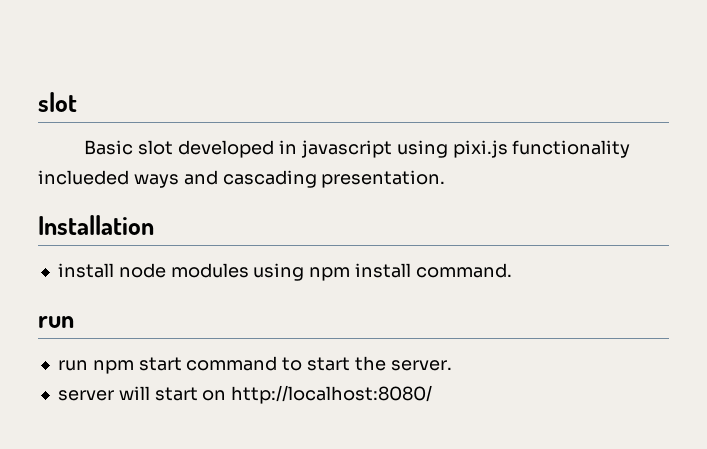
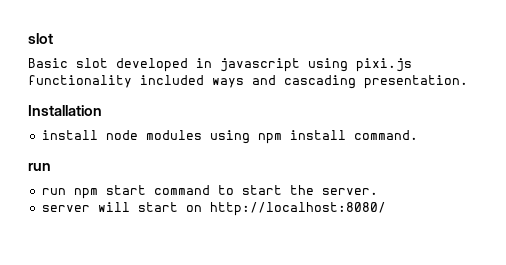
- Basic slot developed in javascript using pixi.js functionality inclueded ways and cascading presentation.
+ Basic slot developed in javascript using pixi.js functionality included ways and cascading presentation.

